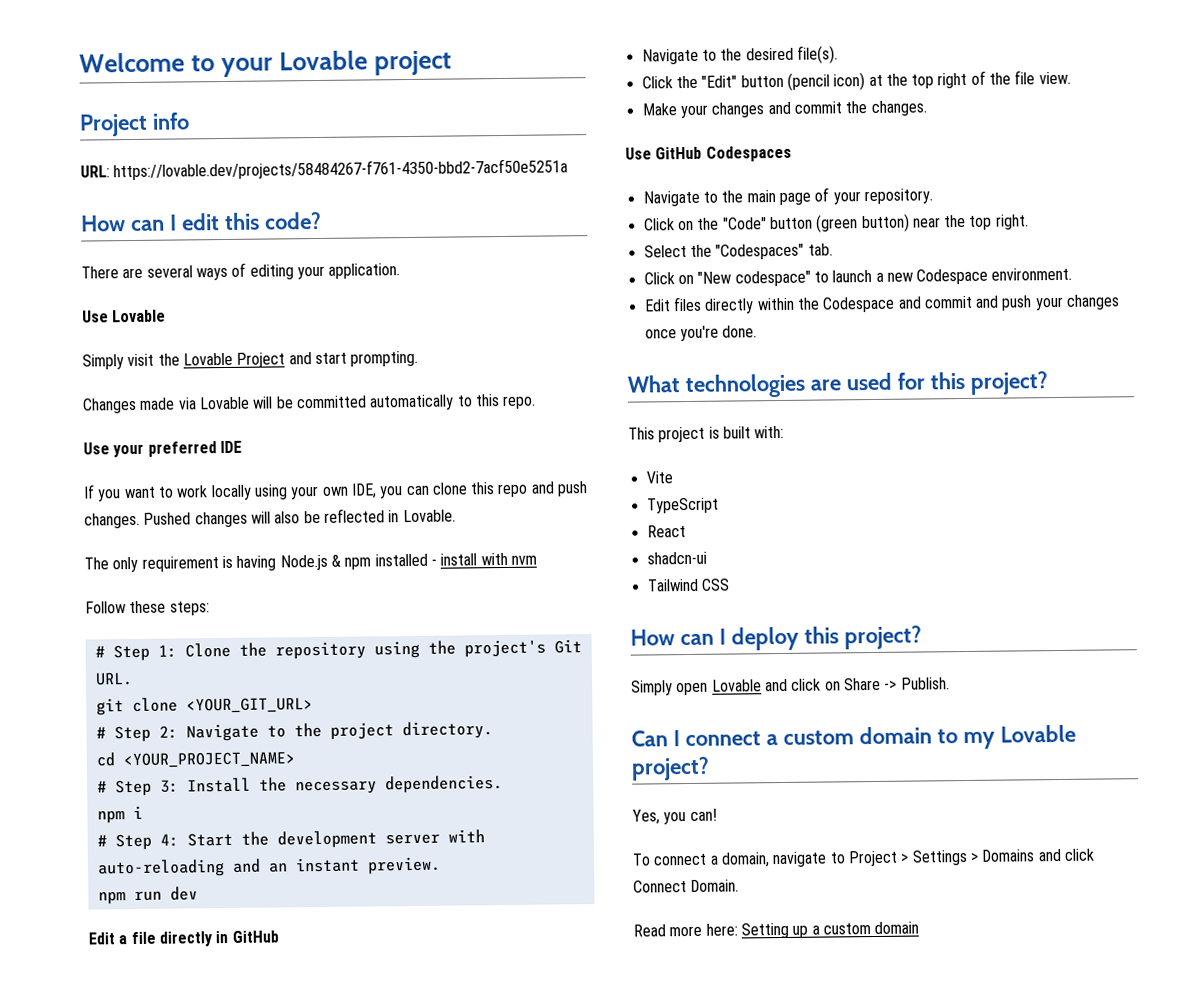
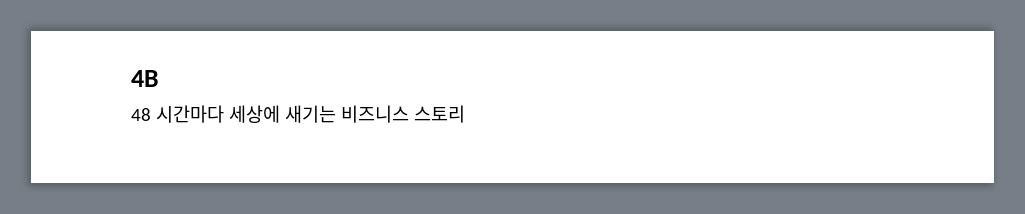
- Welcome to your Lovable project
- Project info
- URL: https://lovable.dev/projects/58484267-f761-4350-bbd2-7acf50e5251a
- How can I edit this code?
- There are several ways of editing your application.
- Use Lovable
- Simply visit the Lovable Project and start prompting.
- Changes made via Lovable will be committed automatically to this repo.
- Use your preferred IDE
- If you want to work locally using your own IDE, you can clone this repo and push changes. Pushed changes will also be reflected in Lovable.
- The only requirement is having Node.js & npm installed - install with nvm
- Follow these steps:
- # Step 1: Clone the repository using the project's Git URL.
- git clone <YOUR_GIT_URL>
- # Step 2: Navigate to the project directory.
- cd <YOUR_PROJECT_NAME>
- # Step 3: Install the necessary dependencies.
- npm i
- # Step 4: Start the development server with auto-reloading and an instant preview.
- npm run dev
- Edit a file directly in GitHub
- Navigate to the desired file(s).
- Click the "Edit" button (pencil icon) at the top right of the file view.
- Make your changes and commit the changes.
- Use GitHub Codespaces
- Navigate to the main page of your repository.
- Click on the "Code" button (green button) near the top right.
- Select the "Codespaces" tab.
- Click on "New codespace" to launch a new Codespace environment.
- Edit files directly within the Codespace and commit and push your changes once you're done.
- What technologies are used for this project?
- This project is built with:
- Vite
- TypeScript
- React
- shadcn-ui
- Tailwind CSS
- How can I deploy this project?
- Simply open Lovable and click on Share -> Publish.
- Can I connect a custom domain to my Lovable project?
- Yes, you can!
- To connect a domain, navigate to Project > Settings > Domains and click Connect Domain.
- Read more here: Setting up a custom domain
+ 4B
+ 48 시간마다 세상에 새기는 비즈니스 스토리

